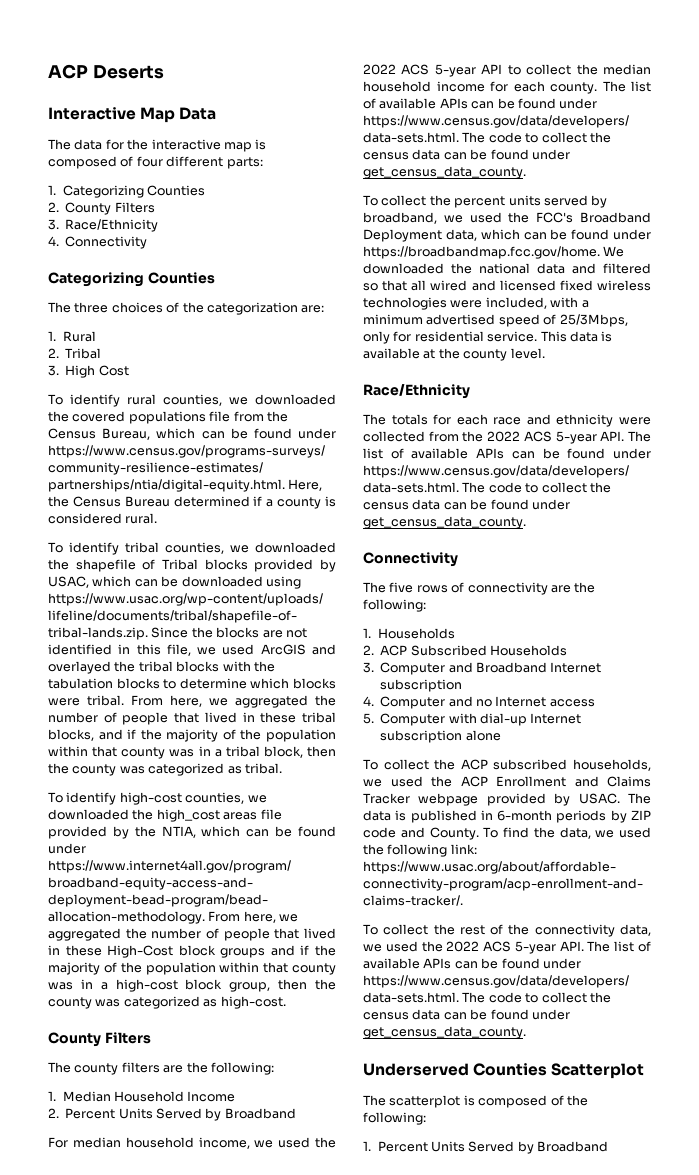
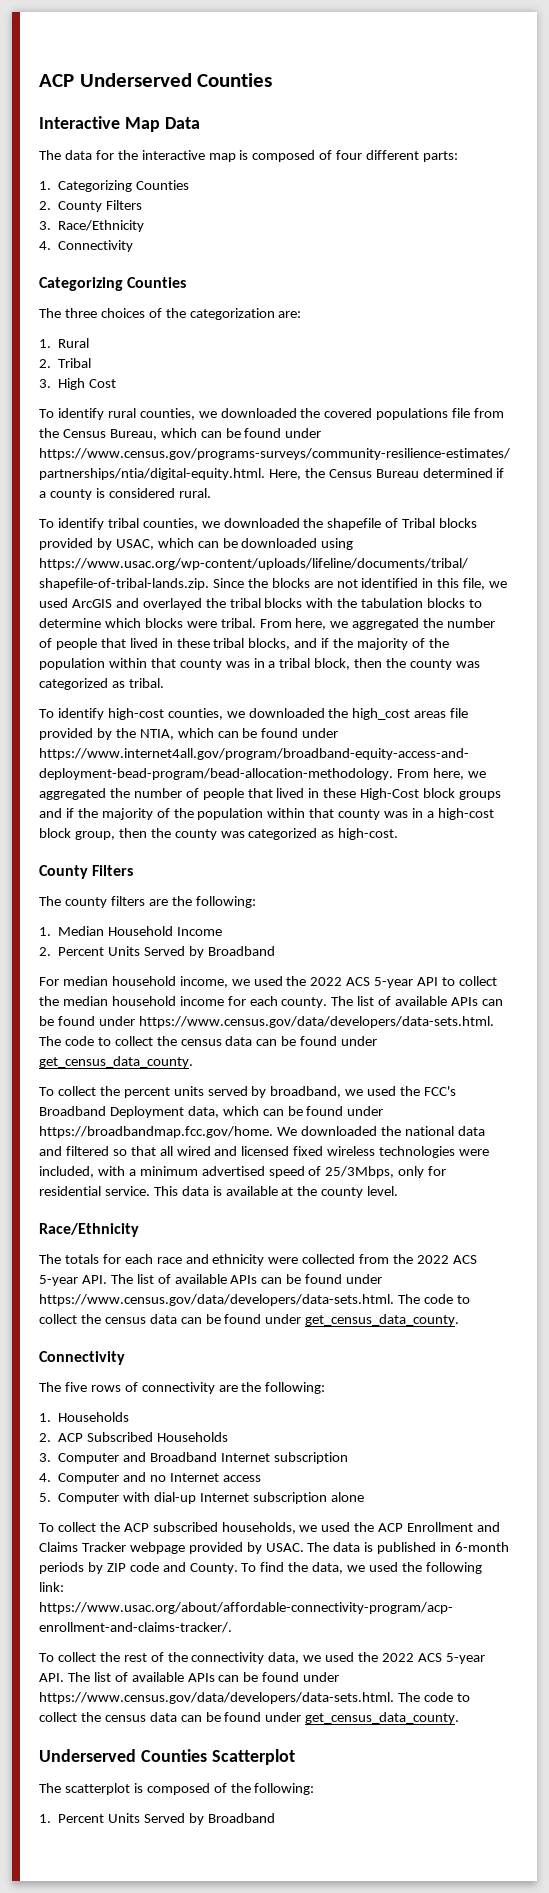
- ACP Deserts
+ ACP Underserved Counties

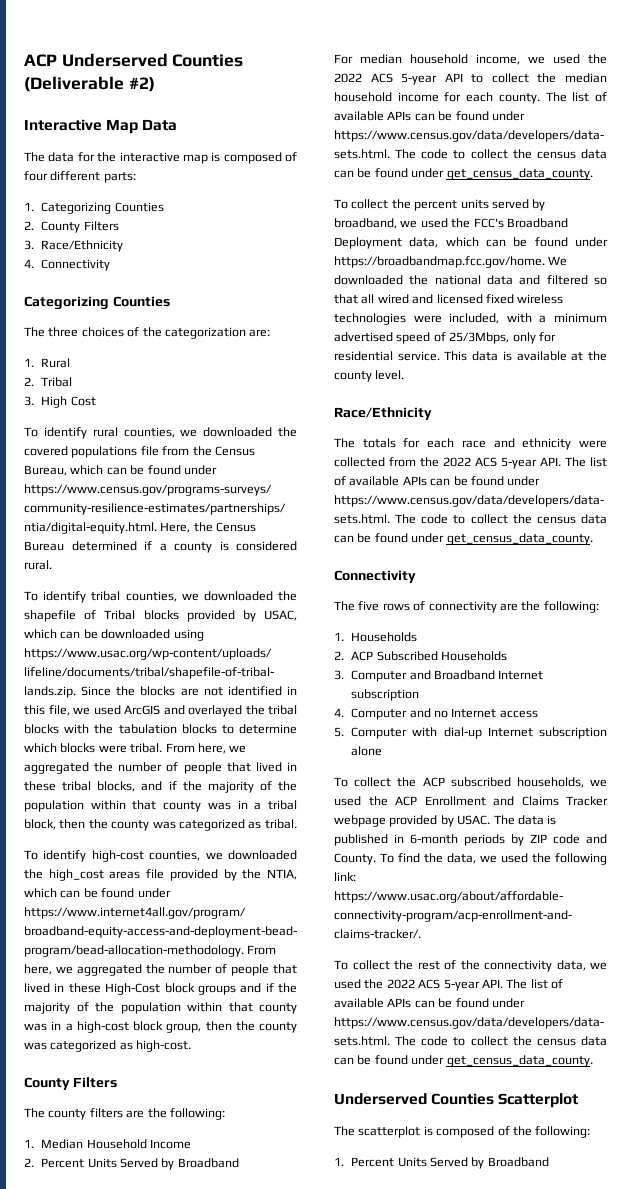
- ACP Underserved Counties
+ ACP Underserved Counties (Deliverable #2)

